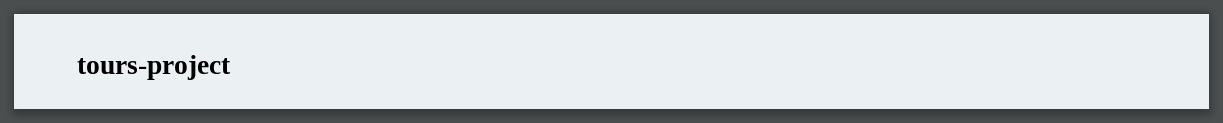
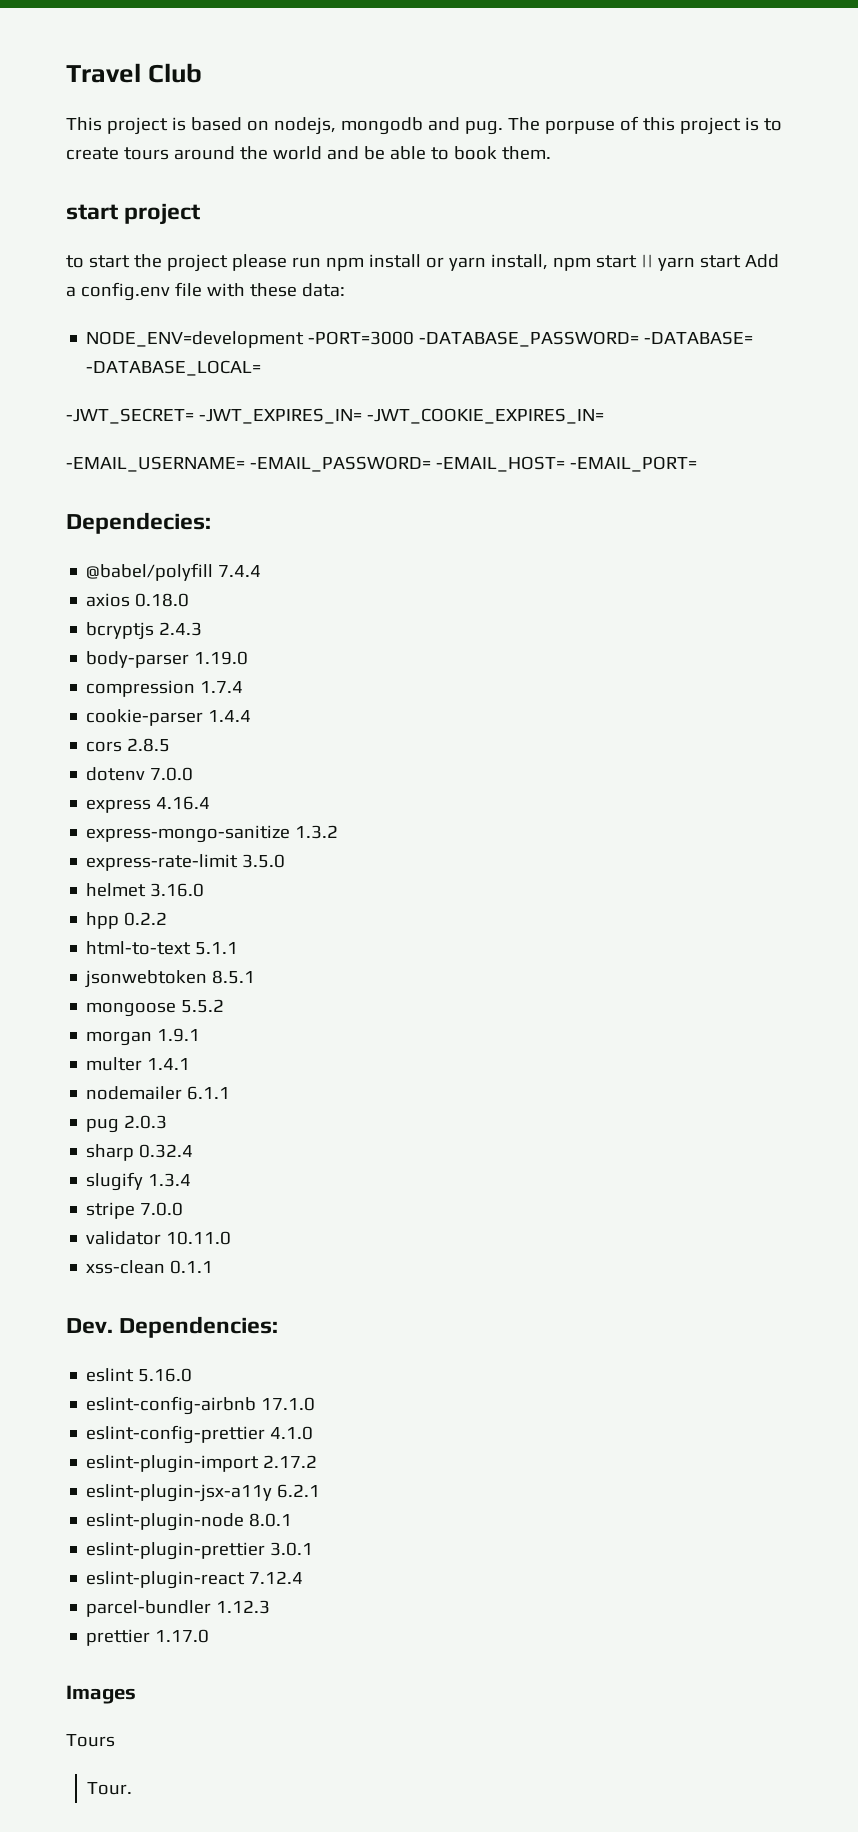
- tours-project
+ Travel Club
+ This project is based on nodejs, mongodb and pug. The porpuse of this project is to create tours around the world and be able to book them.
+ start project
+ to start the project please run npm install or yarn install, npm start || yarn start Add a config.env file with these data:
+ NODE_ENV=development -PORT=3000 -DATABASE_PASSWORD= -DATABASE= -DATABASE_LOCAL=
+ -JWT_SECRET= -JWT_EXPIRES_IN= -JWT_COOKIE_EXPIRES_IN=
+ -EMAIL_USERNAME= -EMAIL_PASSWORD= -EMAIL_HOST= -EMAIL_PORT=
+ Dependecies:
+ @babel/polyfill 7.4.4
+ axios 0.18.0
+ bcryptjs 2.4.3
+ body-parser 1.19.0
+ compression 1.7.4
+ cookie-parser 1.4.4
+ cors 2.8.5
+ dotenv 7.0.0
+ express 4.16.4
+ express-mongo-sanitize 1.3.2
+ express-rate-limit 3.5.0
+ helmet 3.16.0
+ hpp 0.2.2
+ html-to-text 5.1.1
+ jsonwebtoken 8.5.1
+ mongoose 5.5.2
+ morgan 1.9.1
+ multer 1.4.1
+ nodemailer 6.1.1
+ pug 2.0.3
+ sharp 0.32.4
+ slugify 1.3.4
+ stripe 7.0.0
+ validator 10.11.0
+ xss-clean 0.1.1
+ Dev. Dependencies:
+ eslint 5.16.0
+ eslint-config-airbnb 17.1.0
+ eslint-config-prettier 4.1.0
+ eslint-plugin-import 2.17.2
+ eslint-plugin-jsx-a11y 6.2.1
+ eslint-plugin-node 8.0.1
+ eslint-plugin-prettier 3.0.1
+ eslint-plugin-react 7.12.4
+ parcel-bundler 1.12.3
+ prettier 1.17.0
+ Images
+ Tours
+ Tour.

